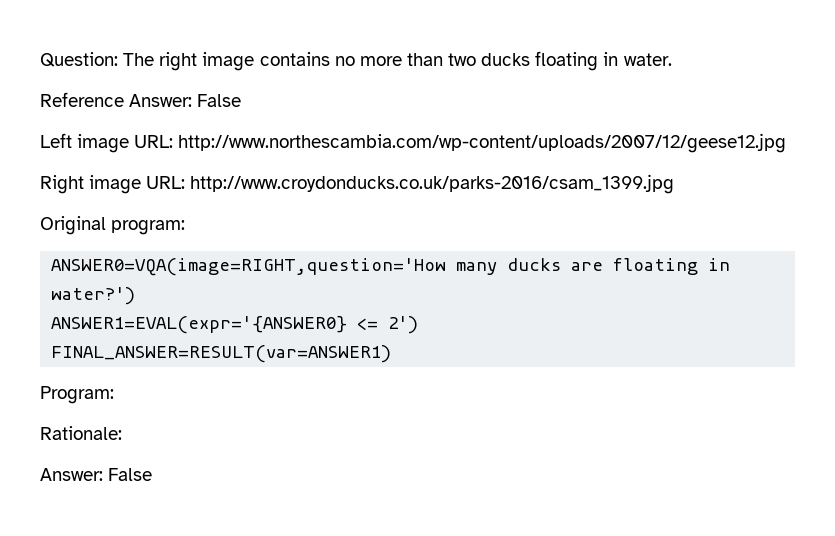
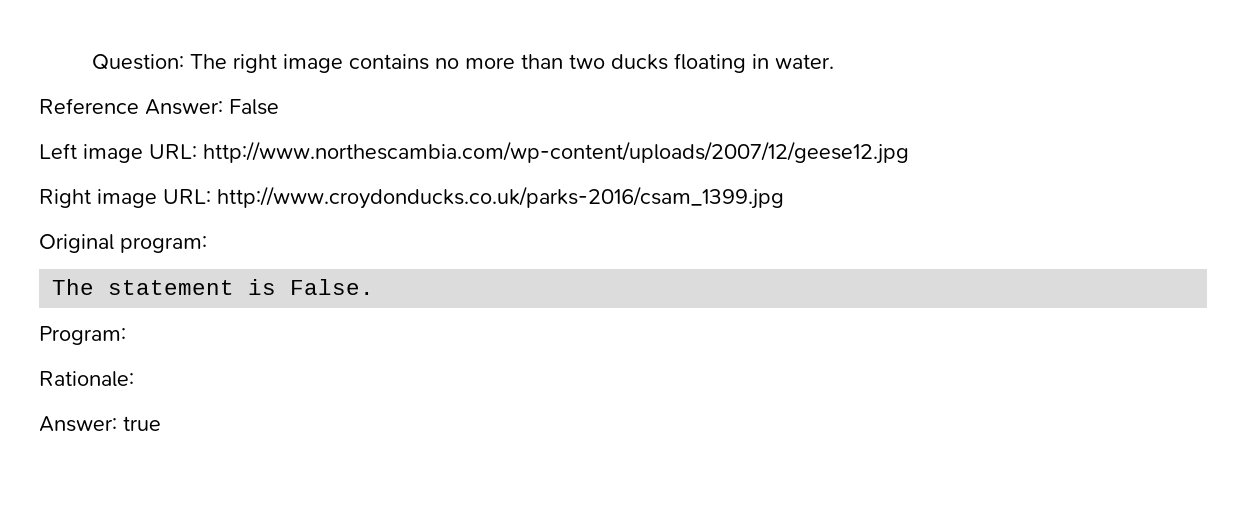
- ANSWER0=VQA(image=RIGHT,question='How many ducks are floating in water?')
- ANSWER1=EVAL(expr='{ANSWER0} <= 2')
- FINAL_ANSWER=RESULT(var=ANSWER1)
+ The statement is False.
  Rationale:
- Answer: False
+ Answer: true

